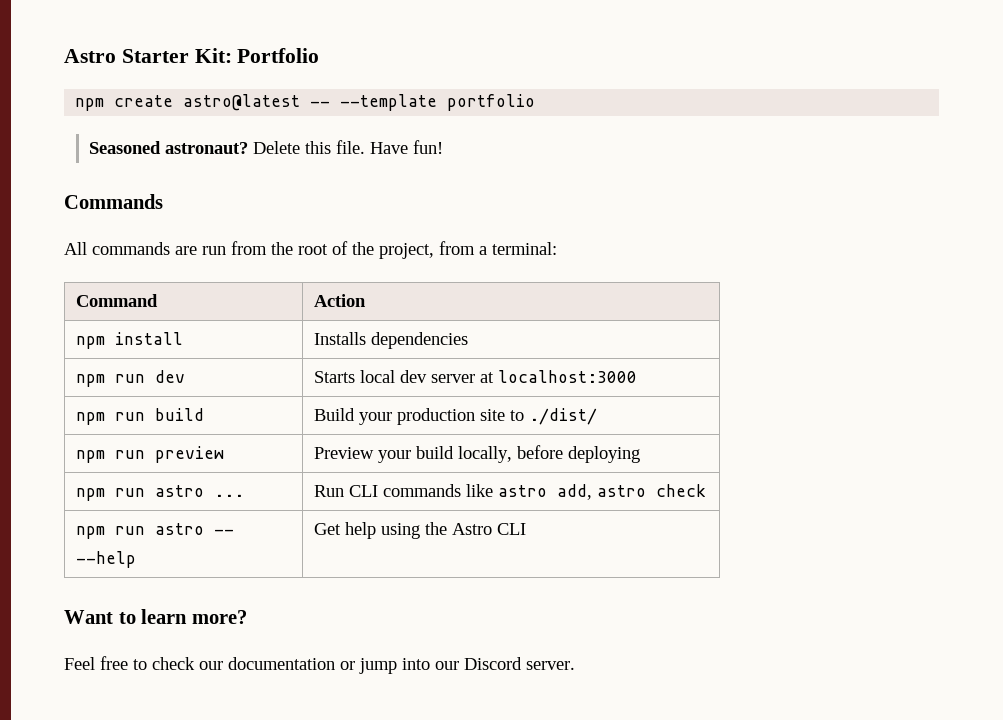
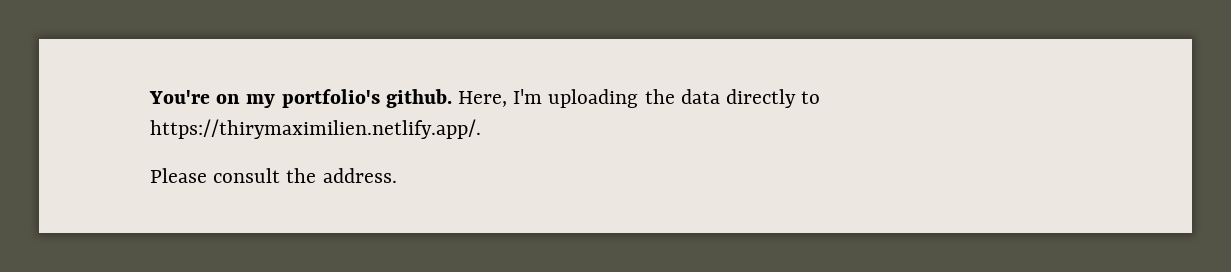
- Astro Starter Kit: Portfolio
- npm create astro@latest -- --template portfolio
- Seasoned astronaut? Delete this file. Have fun!
- Commands
- All commands are run from the root of the project, from a terminal:
- Command | Action
- npm install | Installs dependencies
- npm run dev | Starts local dev server at localhost:3000
- npm run build | Build your production site to ./dist/
- npm run preview | Preview your build locally, before deploying
- npm run astro ... | Run CLI commands like astro add, astro check
- npm run astro -- --help | Get help using the Astro CLI
- Want to learn more?
- Feel free to check our documentation or jump into our Discord server.
+ You're on my portfolio's github. Here, I'm uploading the data directly to https://thirymaximilien.netlify.app/.
+ Please consult the address.

